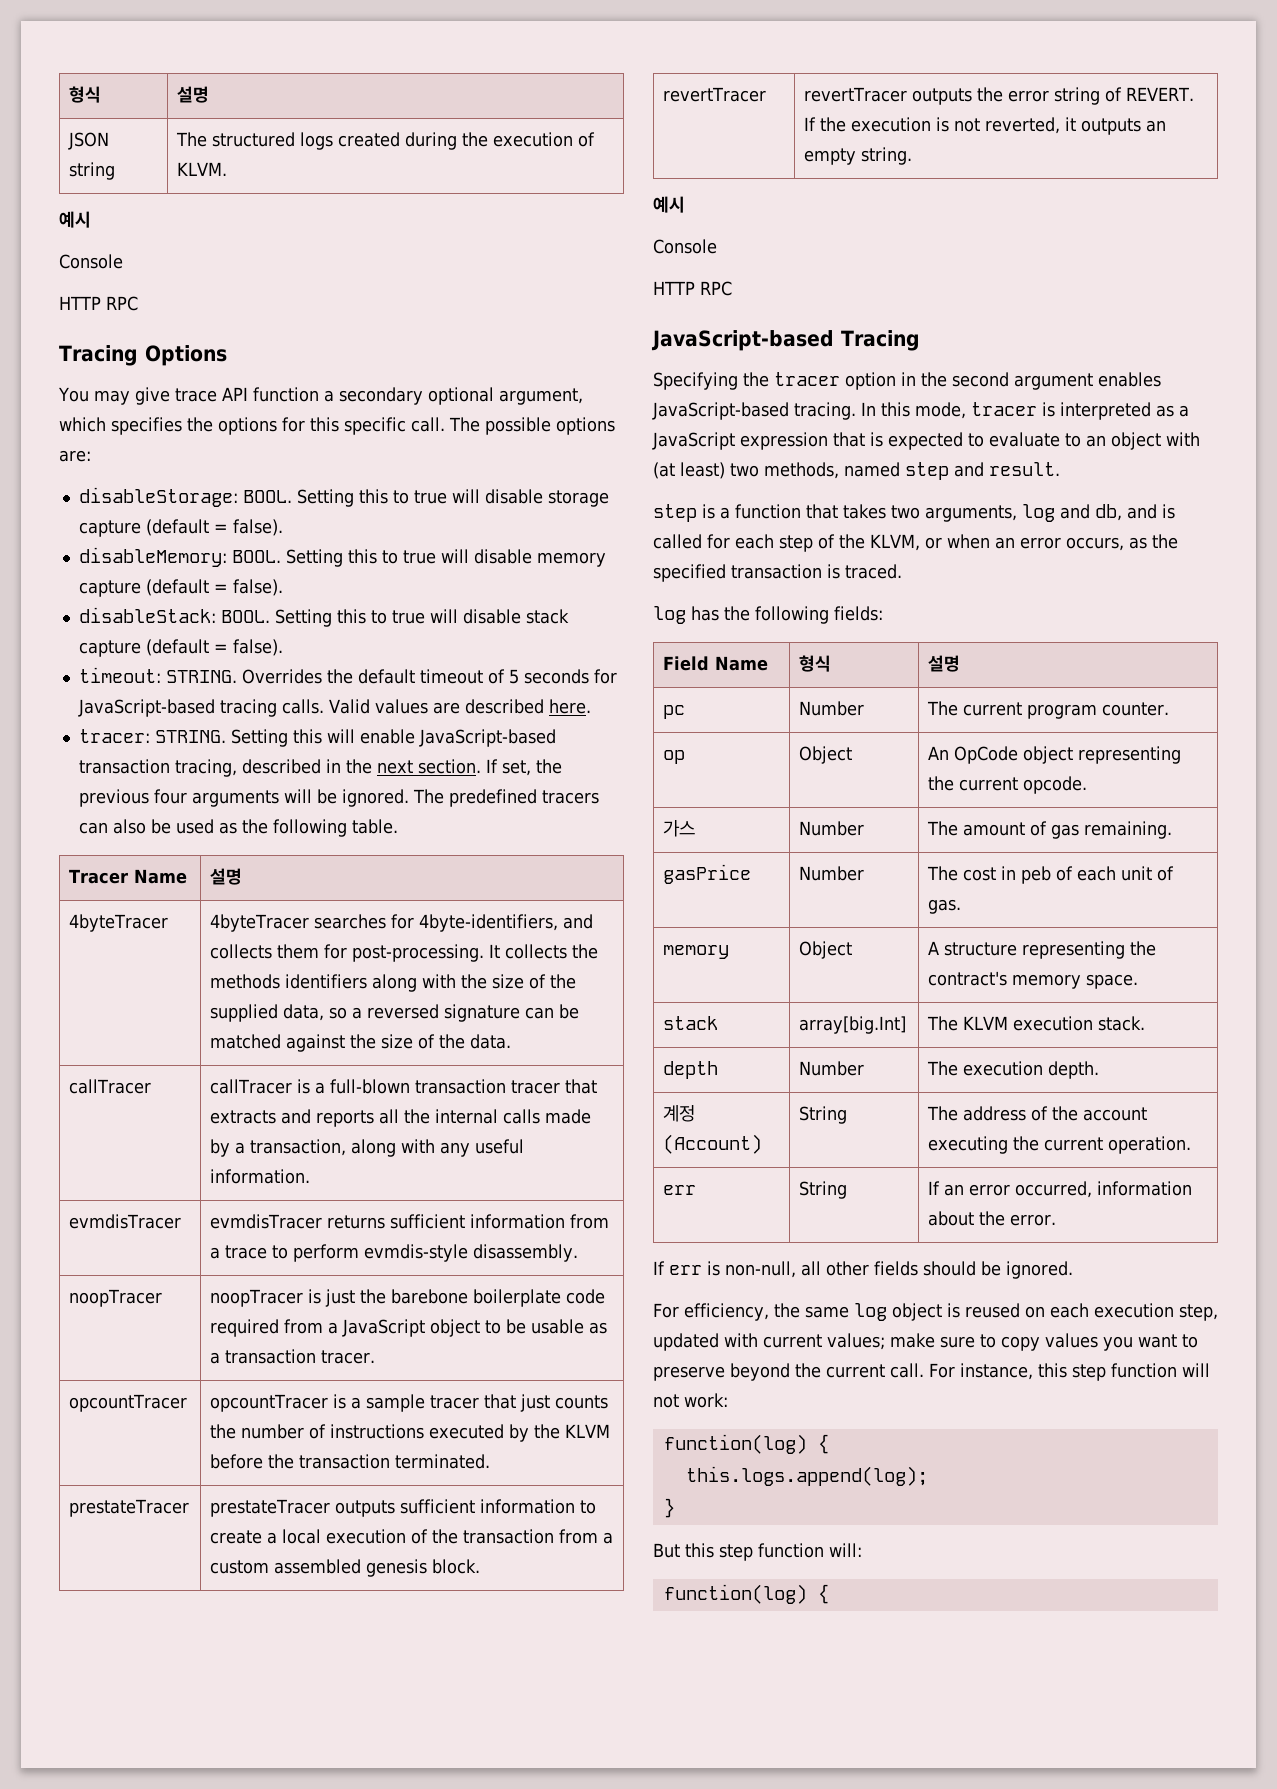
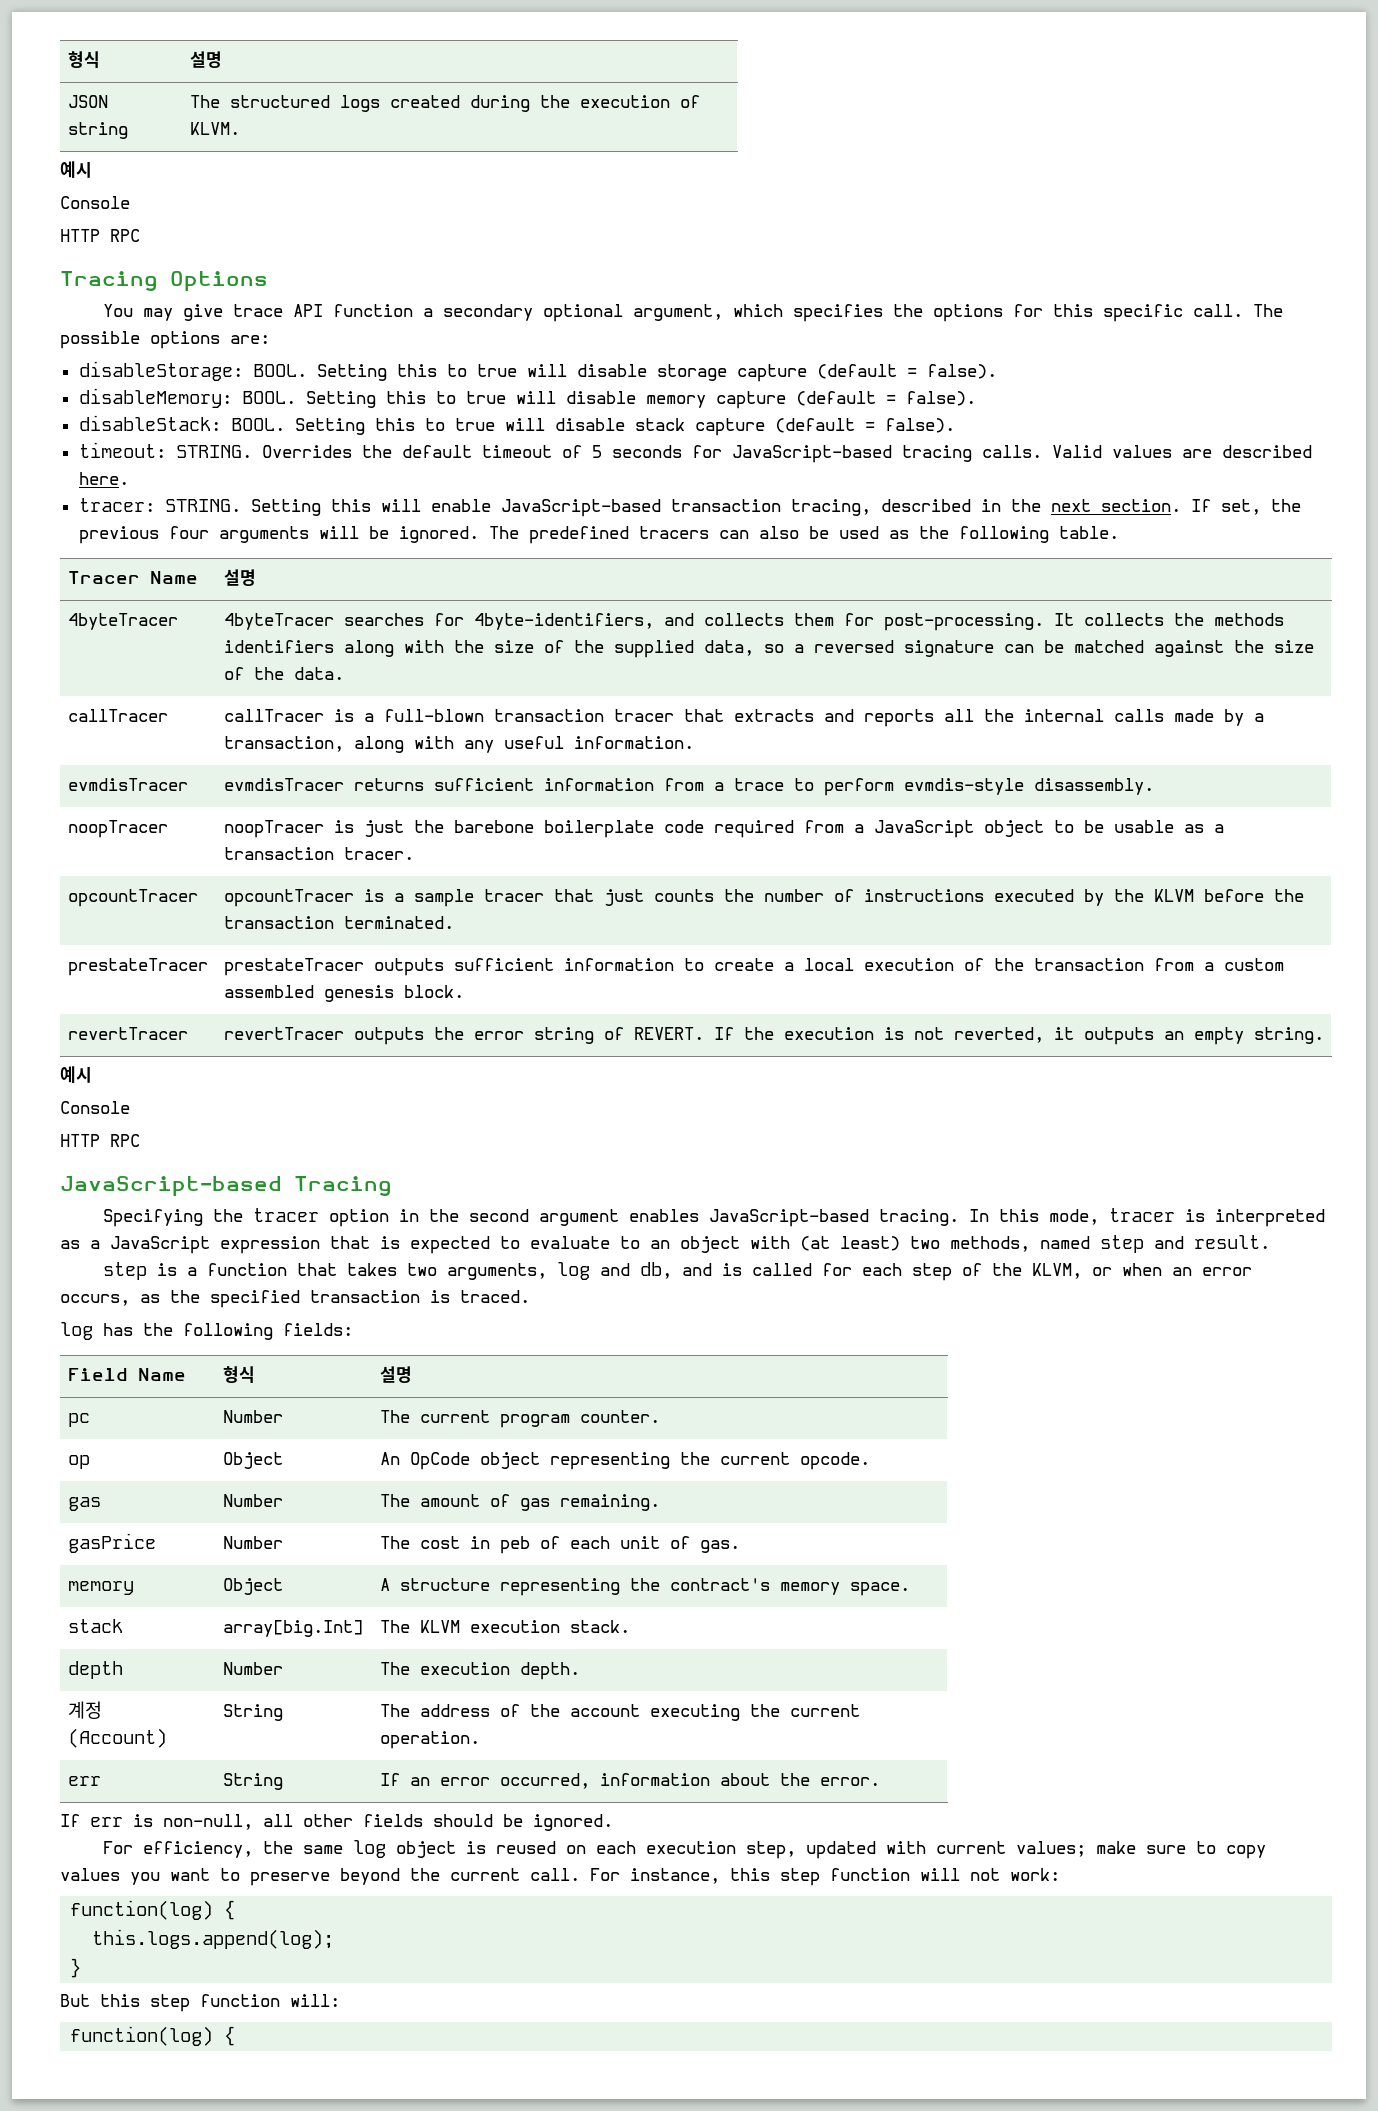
- 가스 | Number | The amount of gas remaining.
+ gas | Number | The amount of gas remaining.

